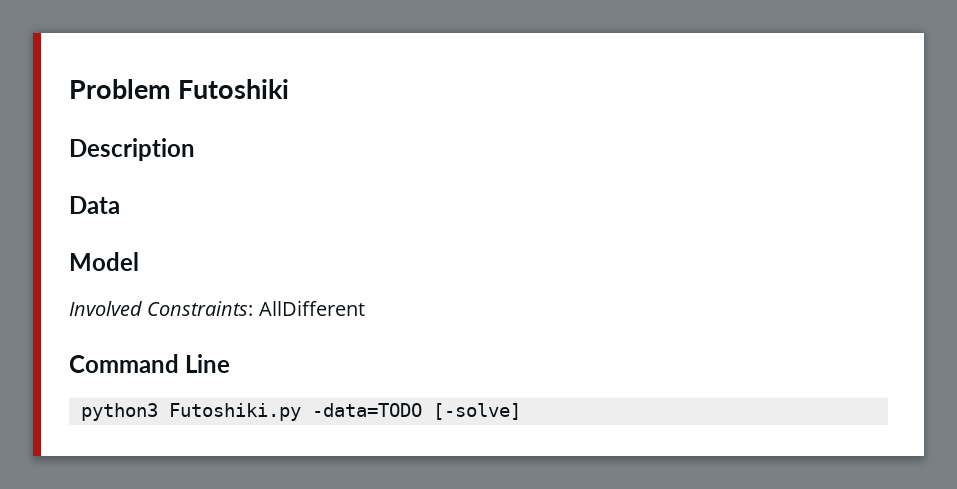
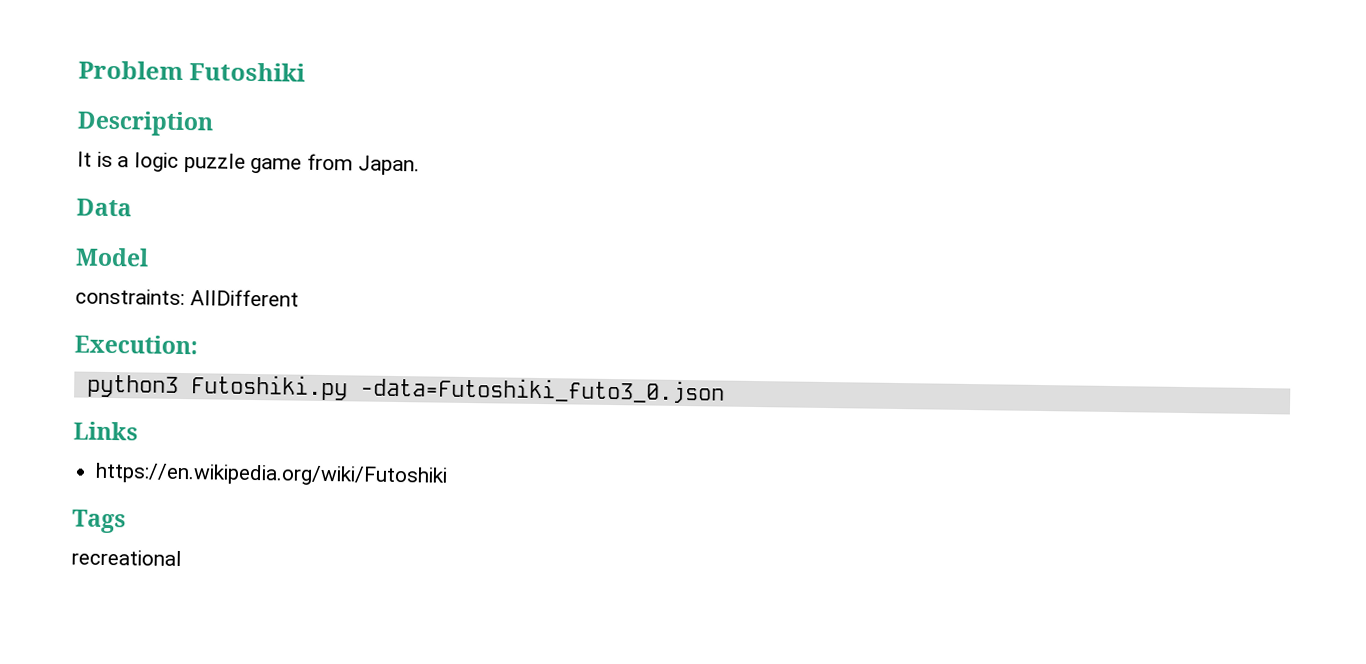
+ It is a logic puzzle game from Japan.
- Involved Constraints: AllDifferent
+ constraints: AllDifferent
- Command Line
+ Execution:
- python3 Futoshiki.py -data=TODO [-solve]
+ python3 Futoshiki.py -data=Futoshiki_futo3_0.json
+ Links
+ https://en.wikipedia.org/wiki/Futoshiki
+ Tags
+ recreational

